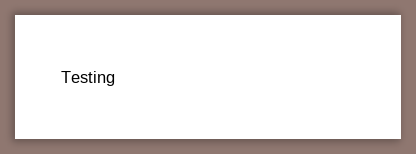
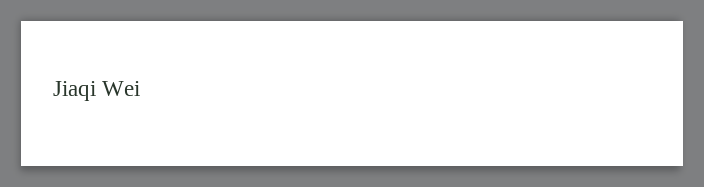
- Testing
+ Jiaqi Wei

